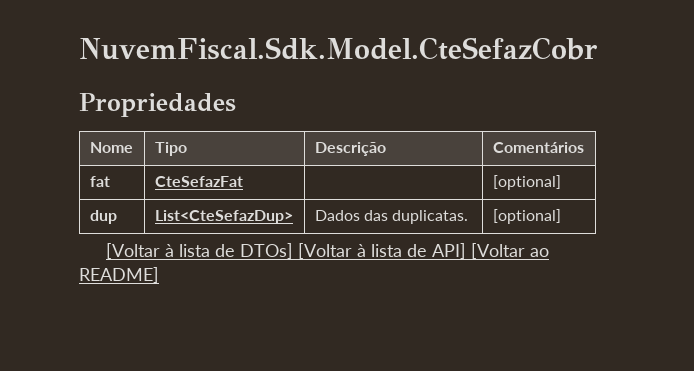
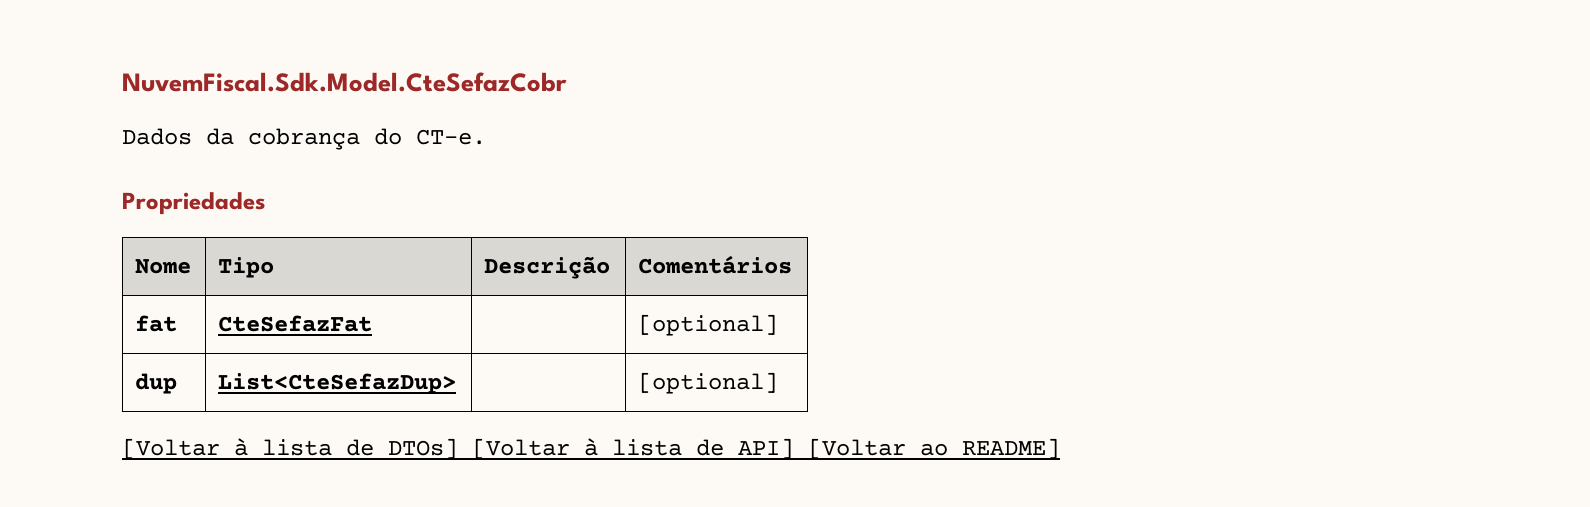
+ Dados da cobrança do CT-e.
- dup | List<CteSefazDup> | Dados das duplicatas. | [optional]
+ dup | List<CteSefazDup> | | [optional]

